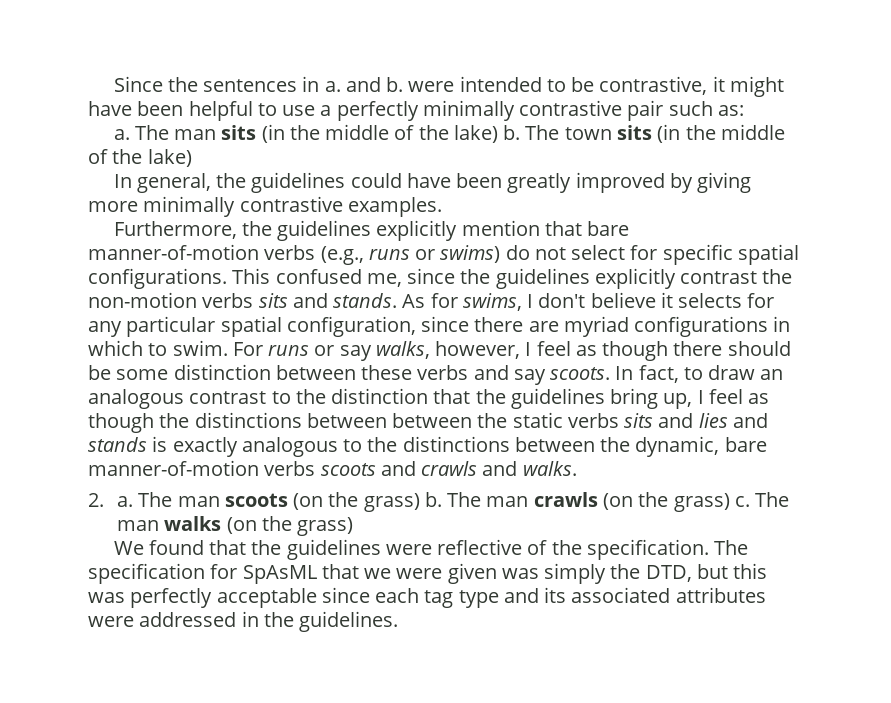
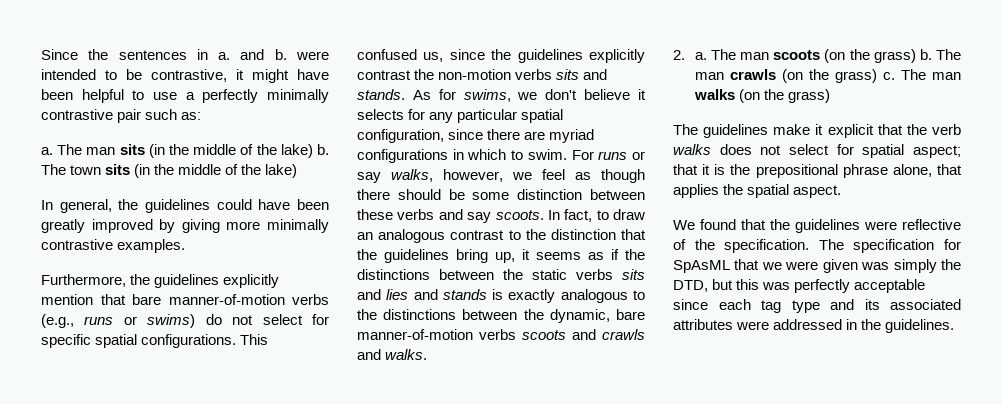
- This confused me, since the guidelines explicitly contrast the non-motion verbs sits and stands.
+ This confused us, since the guidelines explicitly contrast the non-motion verbs sits and stands.
- As for swims, I don't believe it selects for any particular spatial configuration, since there are myriad configurations in which to swim.
+ As for swims, we don't believe it selects for any particular spatial configuration, since there are myriad configurations in which to swim.
- For runs or say walks, however, I feel as though there should be some distinction between these verbs and say scoots.
+ For runs or say walks, however, we feel as though there should be some distinction between these verbs and say scoots.
- In fact, to draw an analogous contrast to the distinction that the guidelines bring up, I feel as though the distinctions between between the static verbs sits and lies and stands is exactly analogous to the distinctions between the dynamic, bare manner-of-motion verbs scoots and crawls and walks.
+ In fact, to draw an analogous contrast to the distinction that the guidelines bring up, it seems as if the distinctions between the static verbs sits and lies and stands is exactly analogous to the distinctions between the dynamic, bare manner-of-motion verbs scoots and crawls and walks.
+ The guidelines make it explicit that the verb walks does not select for spatial aspect; that it is the prepositional phrase alone, that applies the spatial aspect.

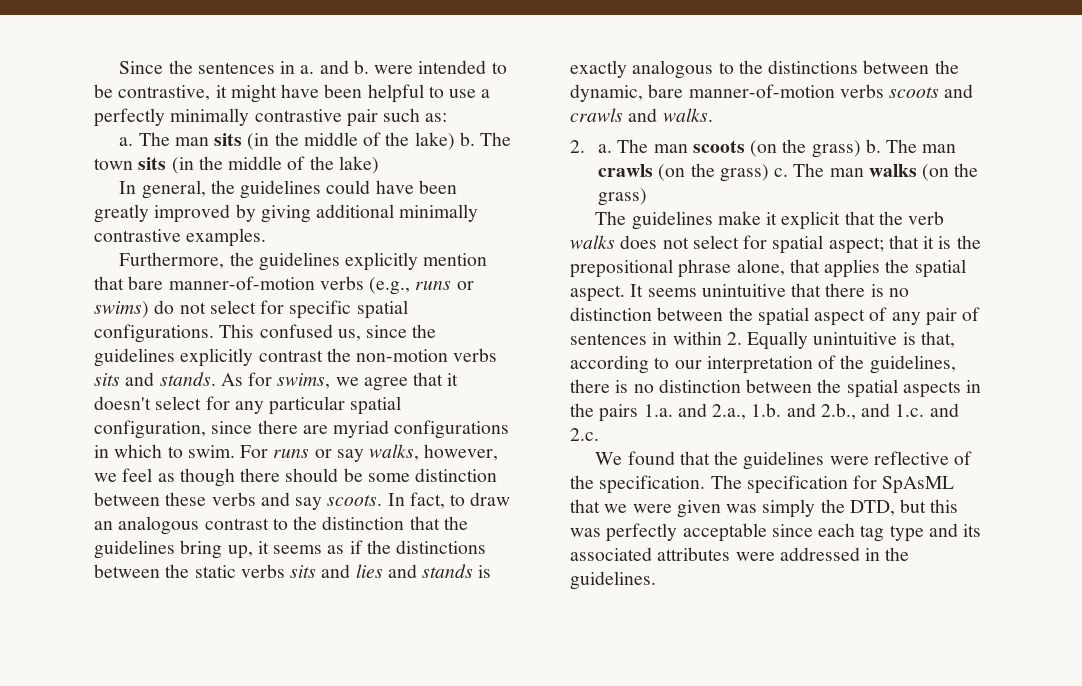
- In general, the guidelines could have been greatly improved by giving more minimally contrastive examples.
+ In general, the guidelines could have been greatly improved by giving additional minimally contrastive examples.
- As for swims, we don't believe it selects for any particular spatial configuration, since there are myriad configurations in which to swim.
+ As for swims, we agree that it doesn't select for any particular spatial configuration, since there are myriad configurations in which to swim.
+ It seems unintuitive that there is no distinction between the spatial aspect of any pair of sentences in within 2. Equally unintuitive is that, according to our interpretation of the guidelines, there is no distinction between the spatial aspects in the pairs 1.a. and 2.a., 1.b. and 2.b., and 1.c. and 2.c.

